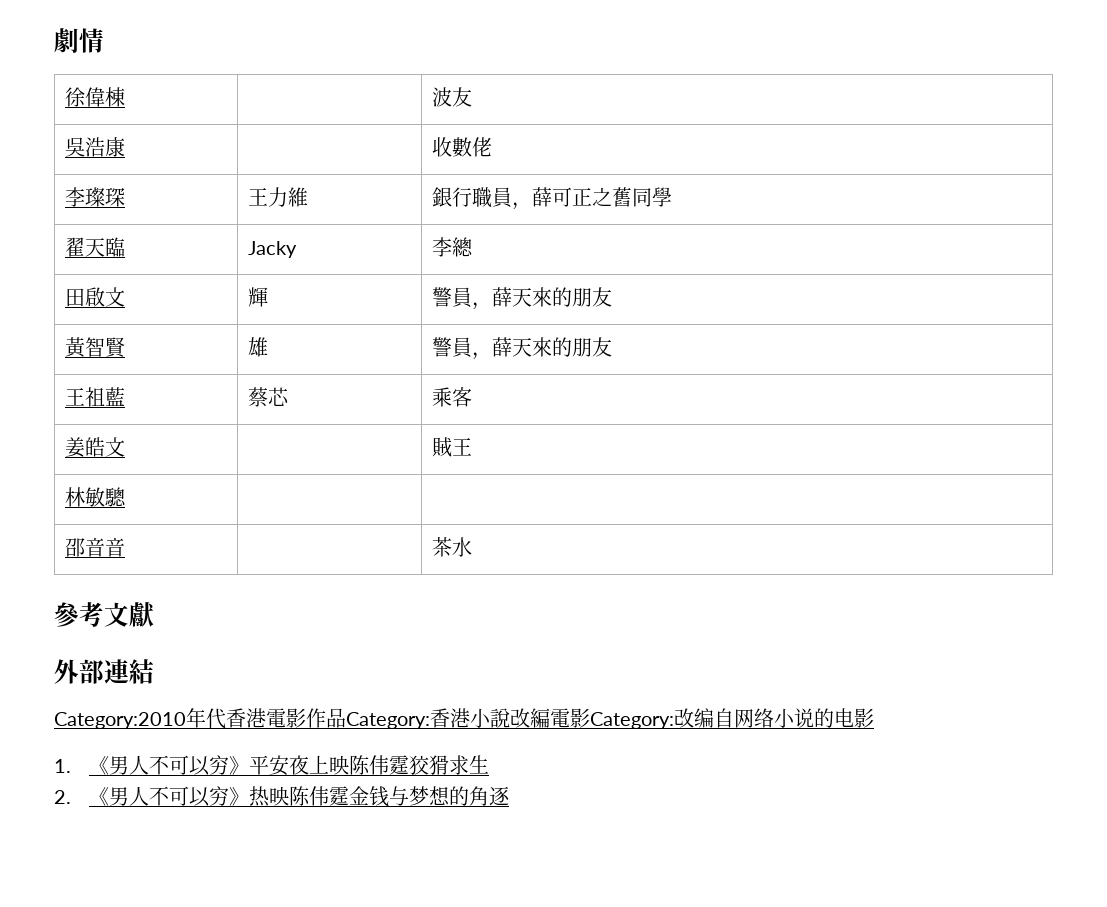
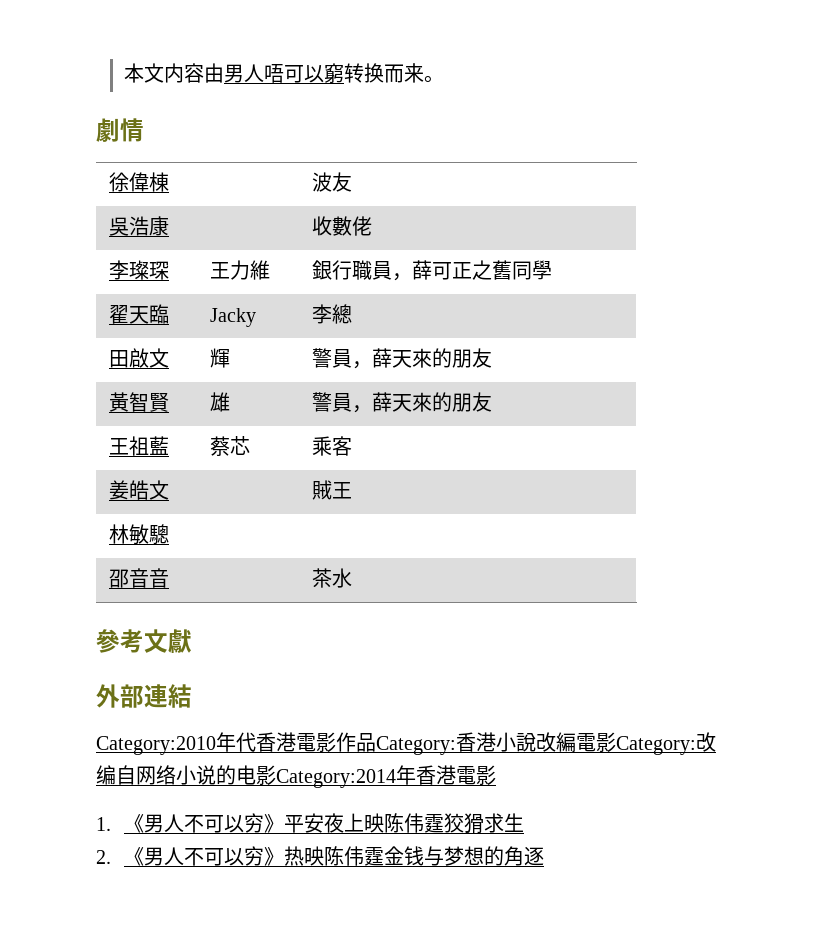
+ 本文内容由男人唔可以窮转换而来。
- Category:2010年代香港電影作品Category:香港小說改編電影Category:改编自网络小说的电影
+ Category:2010年代香港電影作品Category:香港小說改編電影Category:改编自网络小说的电影Category:2014年香港電影

